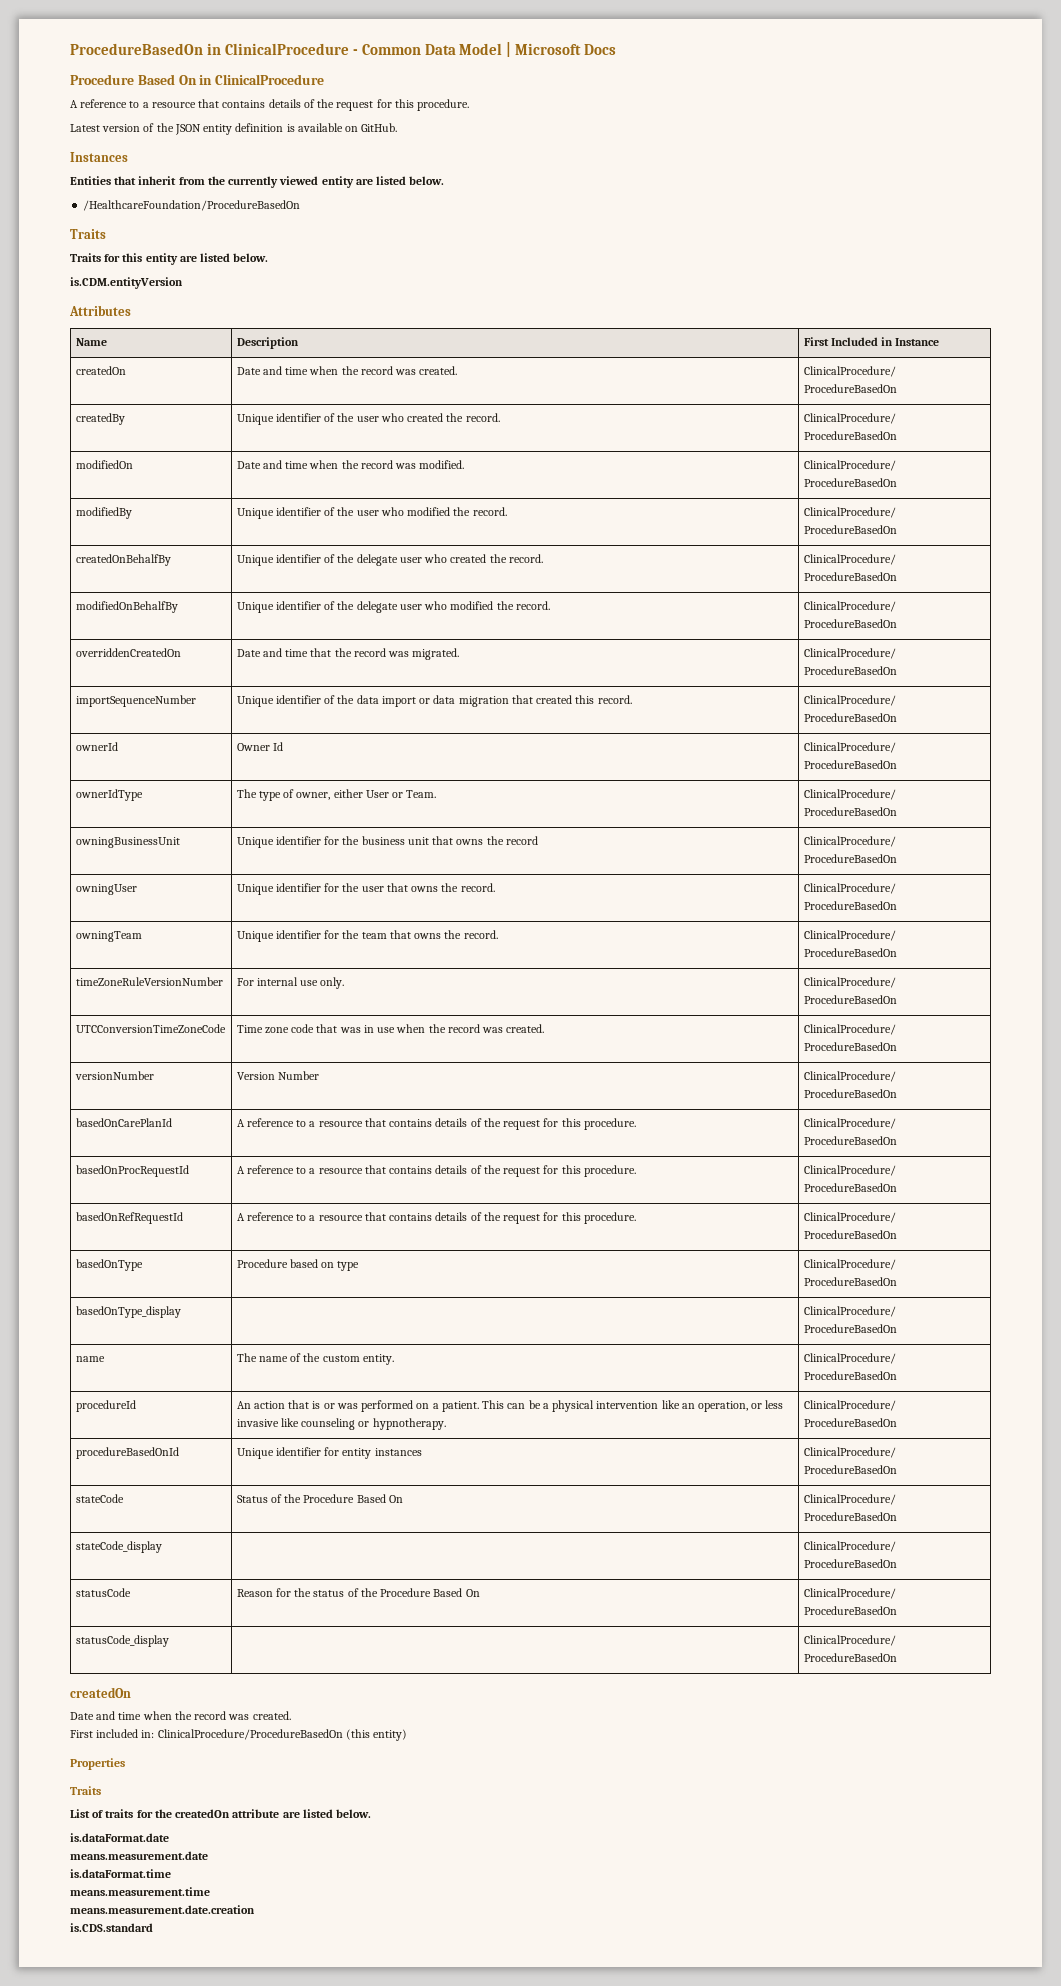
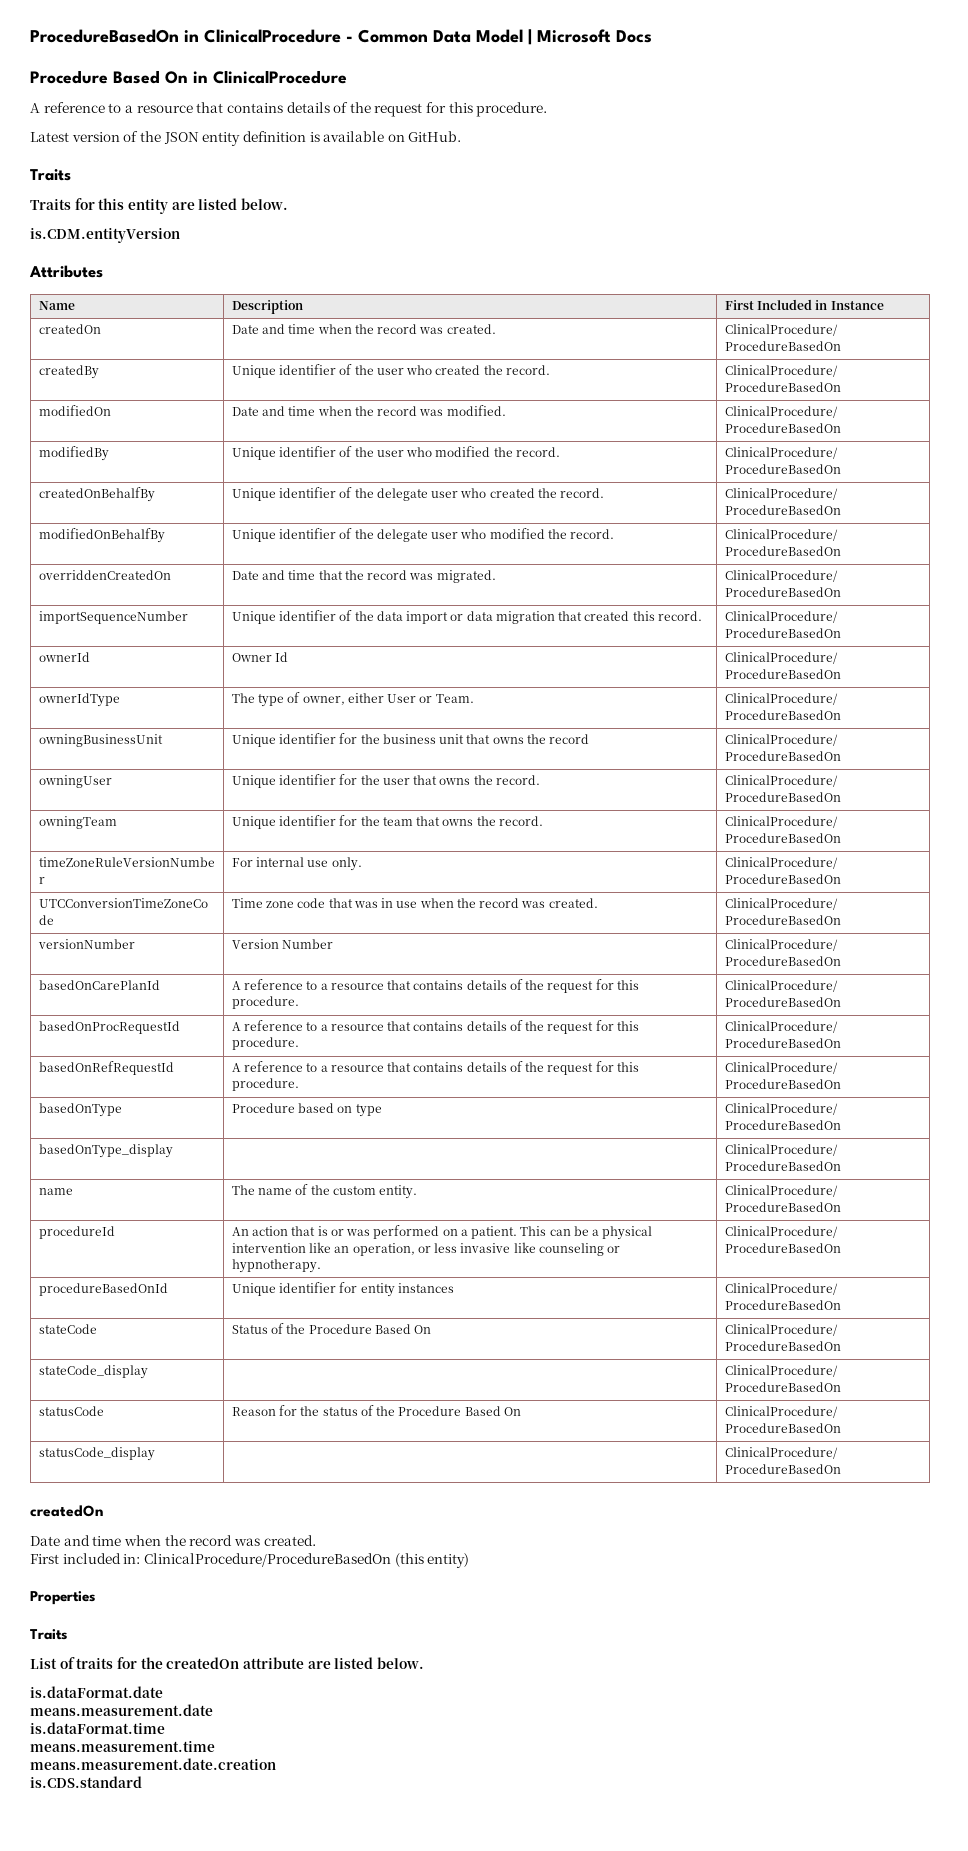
- Instances
- Entities that inherit from the currently viewed entity are listed below.
- /HealthcareFoundation/ProcedureBasedOn

